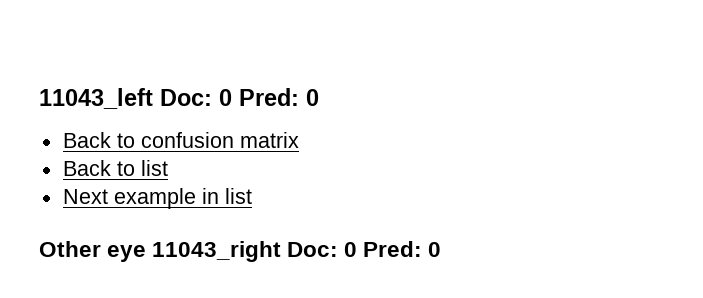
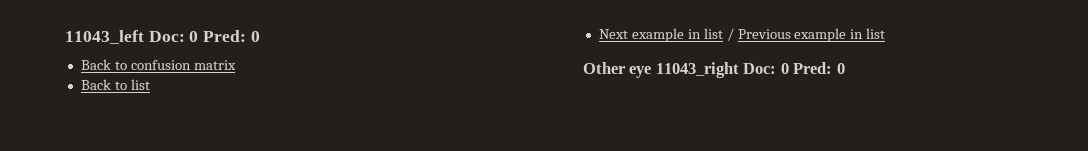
- Next example in list
+ Next example in list / Previous example in list

